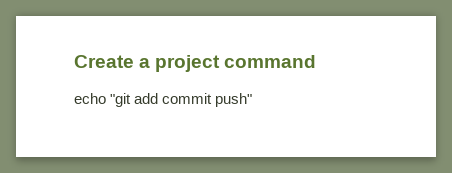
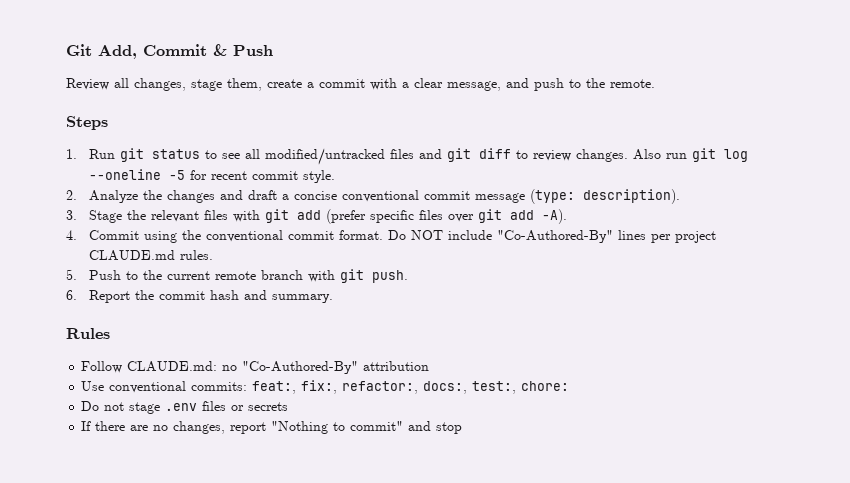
- Create a project command
- echo "git add commit push"
+ Git Add, Commit & Push
+ Review all changes, stage them, create a commit with a clear message, and push to the remote.
+ Steps
+ 1. Run git status to see all modified/untracked files and git diff to review changes. Also run git log --oneline -5 for recent commit style.
+ 2. Analyze the changes and draft a concise conventional commit message (type: description).
+ 3. Stage the relevant files with git add (prefer specific files over git add -A).
+ 4. Commit using the conventional commit format. Do NOT include "Co-Authored-By" lines per project CLAUDE.md rules.
+ 5. Push to the current remote branch with git push.
+ 6. Report the commit hash and summary.
+ Rules
+ Follow CLAUDE.md: no "Co-Authored-By" attribution
+ Use conventional commits: feat:, fix:, refactor:, docs:, test:, chore:
+ Do not stage .env files or secrets
+ If there are no changes, report "Nothing to commit" and stop

